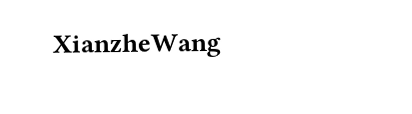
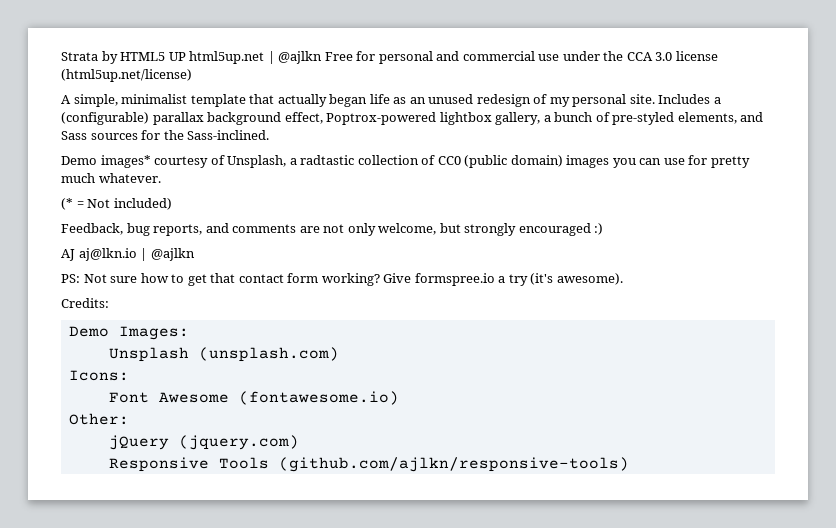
- XianzheWang
+ Strata by HTML5 UP html5up.net | @ajlkn Free for personal and commercial use under the CCA 3.0 license (html5up.net/license)
+ A simple, minimalist template that actually began life as an unused redesign of my personal site. Includes a (configurable) parallax background effect, Poptrox-powered lightbox gallery, a bunch of pre-styled elements, and Sass sources for the Sass-inclined.
+ Demo images* courtesy of Unsplash, a radtastic collection of CC0 (public domain) images you can use for pretty much whatever.
+ (* = Not included)
+ Feedback, bug reports, and comments are not only welcome, but strongly encouraged :)
+ AJ aj@lkn.io | @ajlkn
+ PS: Not sure how to get that contact form working? Give formspree.io a try (it's awesome).
+ Credits:
+ Demo Images:
+ Unsplash (unsplash.com)
+ Icons:
+ Font Awesome (fontawesome.io)
+ Other:
+ jQuery (jquery.com)
+ Responsive Tools (github.com/ajlkn/responsive-tools)

